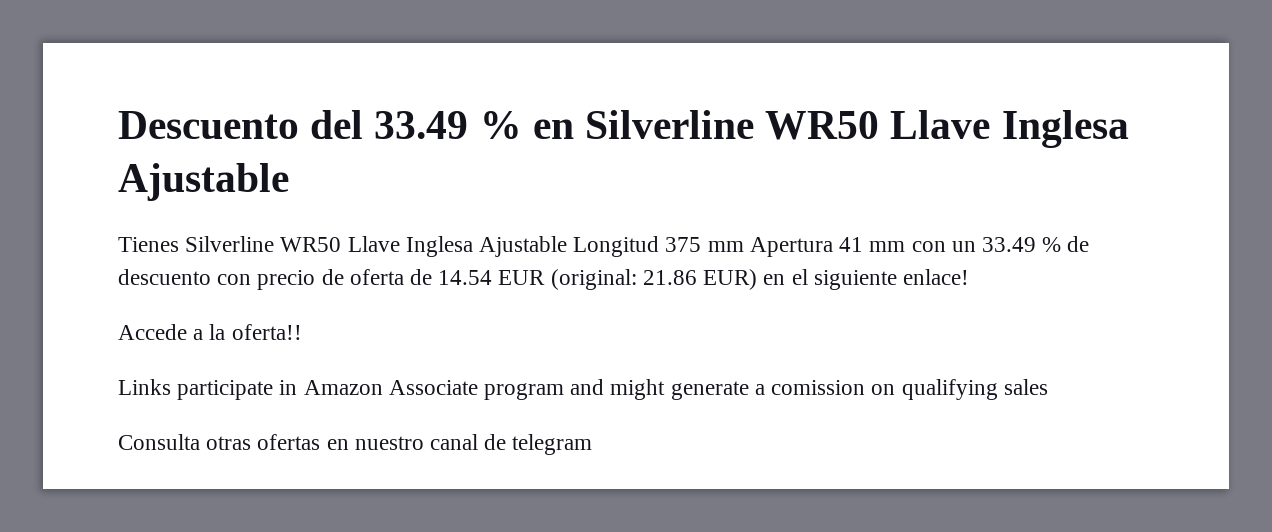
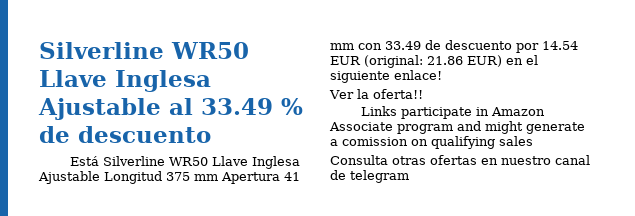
- Descuento del 33.49 % en Silverline WR50 Llave Inglesa Ajustable
- Tienes Silverline WR50 Llave Inglesa Ajustable Longitud 375 mm Apertura 41 mm con un 33.49 % de descuento con precio de oferta de 14.54 EUR (original: 21.86 EUR) en el siguiente enlace!
+ Silverline WR50 Llave Inglesa Ajustable al 33.49 % de descuento
+ Está Silverline WR50 Llave Inglesa Ajustable Longitud 375 mm Apertura 41 mm con 33.49 de descuento por 14.54 EUR (original: 21.86 EUR) en el siguiente enlace!
- Accede a la oferta!!
+ Ver la oferta!!

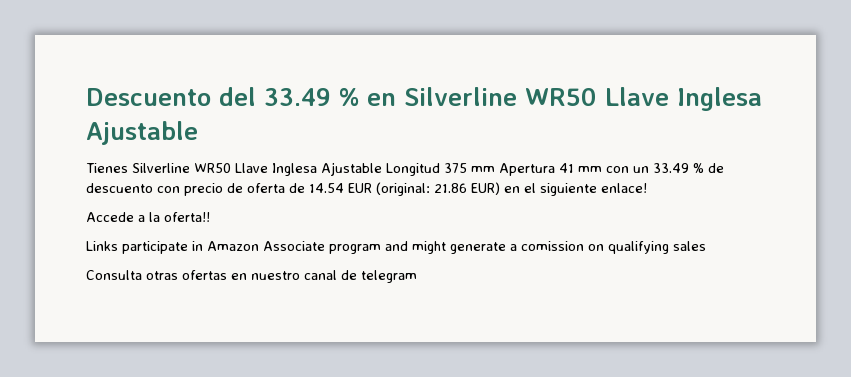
- Silverline WR50 Llave Inglesa Ajustable al 33.49 % de descuento
- Está Silverline WR50 Llave Inglesa Ajustable Longitud 375 mm Apertura 41 mm con 33.49 de descuento por 14.54 EUR (original: 21.86 EUR) en el siguiente enlace!
+ Descuento del 33.49 % en Silverline WR50 Llave Inglesa Ajustable
+ Tienes Silverline WR50 Llave Inglesa Ajustable Longitud 375 mm Apertura 41 mm con un 33.49 % de descuento con precio de oferta de 14.54 EUR (original: 21.86 EUR) en el siguiente enlace!
- Ver la oferta!!
+ Accede a la oferta!!

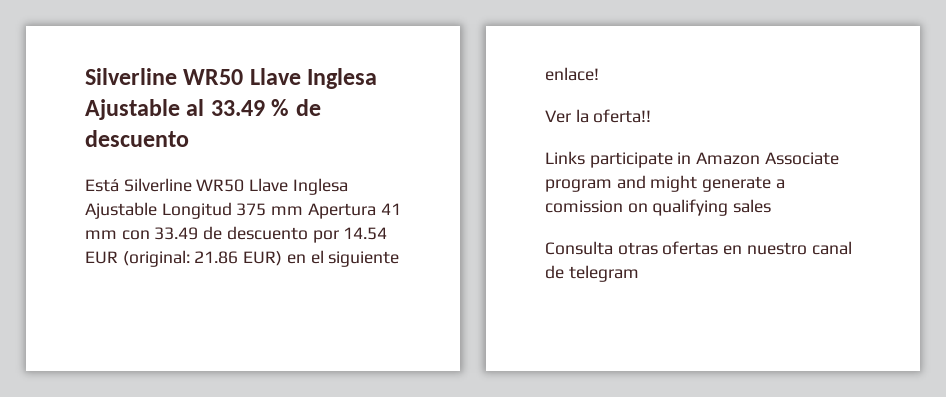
- Descuento del 33.49 % en Silverline WR50 Llave Inglesa Ajustable
- Tienes Silverline WR50 Llave Inglesa Ajustable Longitud 375 mm Apertura 41 mm con un 33.49 % de descuento con precio de oferta de 14.54 EUR (original: 21.86 EUR) en el siguiente enlace!
+ Silverline WR50 Llave Inglesa Ajustable al 33.49 % de descuento
+ Está Silverline WR50 Llave Inglesa Ajustable Longitud 375 mm Apertura 41 mm con 33.49 de descuento por 14.54 EUR (original: 21.86 EUR) en el siguiente enlace!
- Accede a la oferta!!
+ Ver la oferta!!

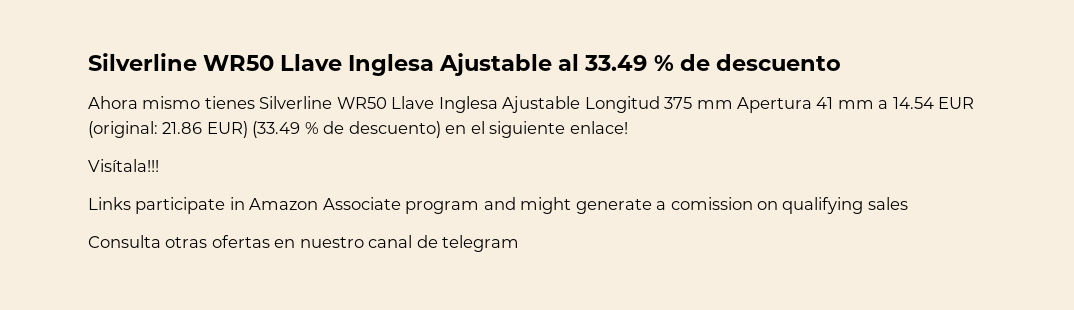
- Está Silverline WR50 Llave Inglesa Ajustable Longitud 375 mm Apertura 41 mm con 33.49 de descuento por 14.54 EUR (original: 21.86 EUR) en el siguiente enlace!
+ Ahora mismo tienes Silverline WR50 Llave Inglesa Ajustable Longitud 375 mm Apertura 41 mm a 14.54 EUR (original: 21.86 EUR) (33.49 % de descuento) en el siguiente enlace!
- Ver la oferta!!
+ Visítala!!!

